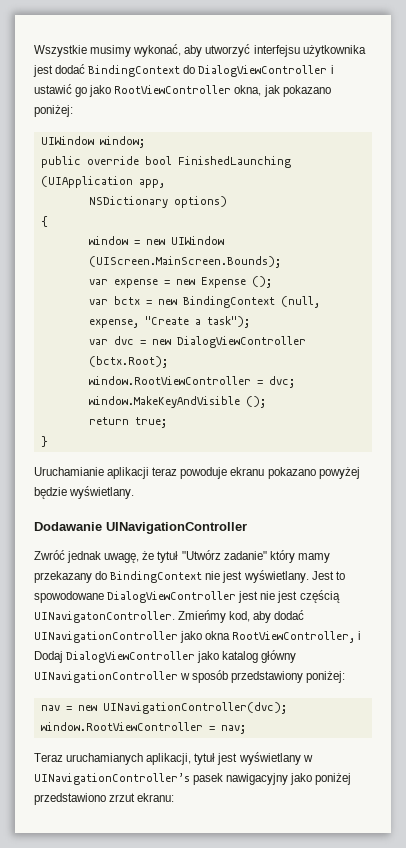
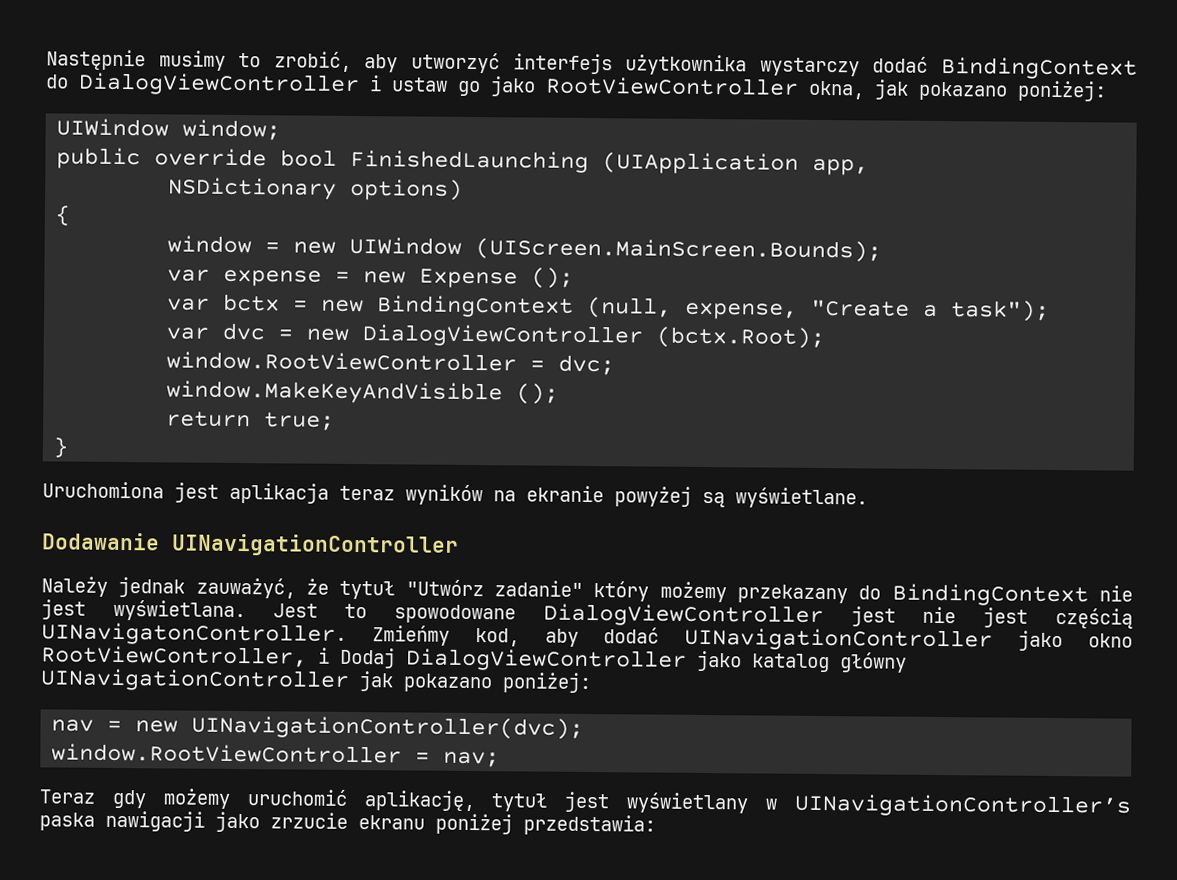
- Wszystkie musimy wykonać, aby utworzyć interfejsu użytkownika jest dodać BindingContext do DialogViewController i ustawić go jako RootViewController okna, jak pokazano poniżej:
+ Następnie musimy to zrobić, aby utworzyć interfejs użytkownika wystarczy dodać BindingContext do DialogViewController i ustaw go jako RootViewController okna, jak pokazano poniżej:
- Uruchamianie aplikacji teraz powoduje ekranu pokazano powyżej będzie wyświetlany.
+ Uruchomiona jest aplikacja teraz wyników na ekranie powyżej są wyświetlane.
- Zwróć jednak uwagę, że tytuł "Utwórz zadanie" który mamy przekazany do BindingContext nie jest wyświetlany.
+ Należy jednak zauważyć, że tytuł "Utwórz zadanie" który możemy przekazany do BindingContext nie jest wyświetlana.
- Zmieńmy kod, aby dodać UINavigationController jako okna RootViewController, i Dodaj DialogViewController jako katalog główny UINavigationController w sposób przedstawiony poniżej:
+ Zmieńmy kod, aby dodać UINavigationController jako okno RootViewController, i Dodaj DialogViewController jako katalog główny UINavigationController jak pokazano poniżej:
- Teraz uruchamianych aplikacji, tytuł jest wyświetlany w UINavigationController’s pasek nawigacyjny jako poniżej przedstawiono zrzut ekranu:
+ Teraz gdy możemy uruchomić aplikację, tytuł jest wyświetlany w UINavigationController’s paska nawigacji jako zrzucie ekranu poniżej przedstawia:

